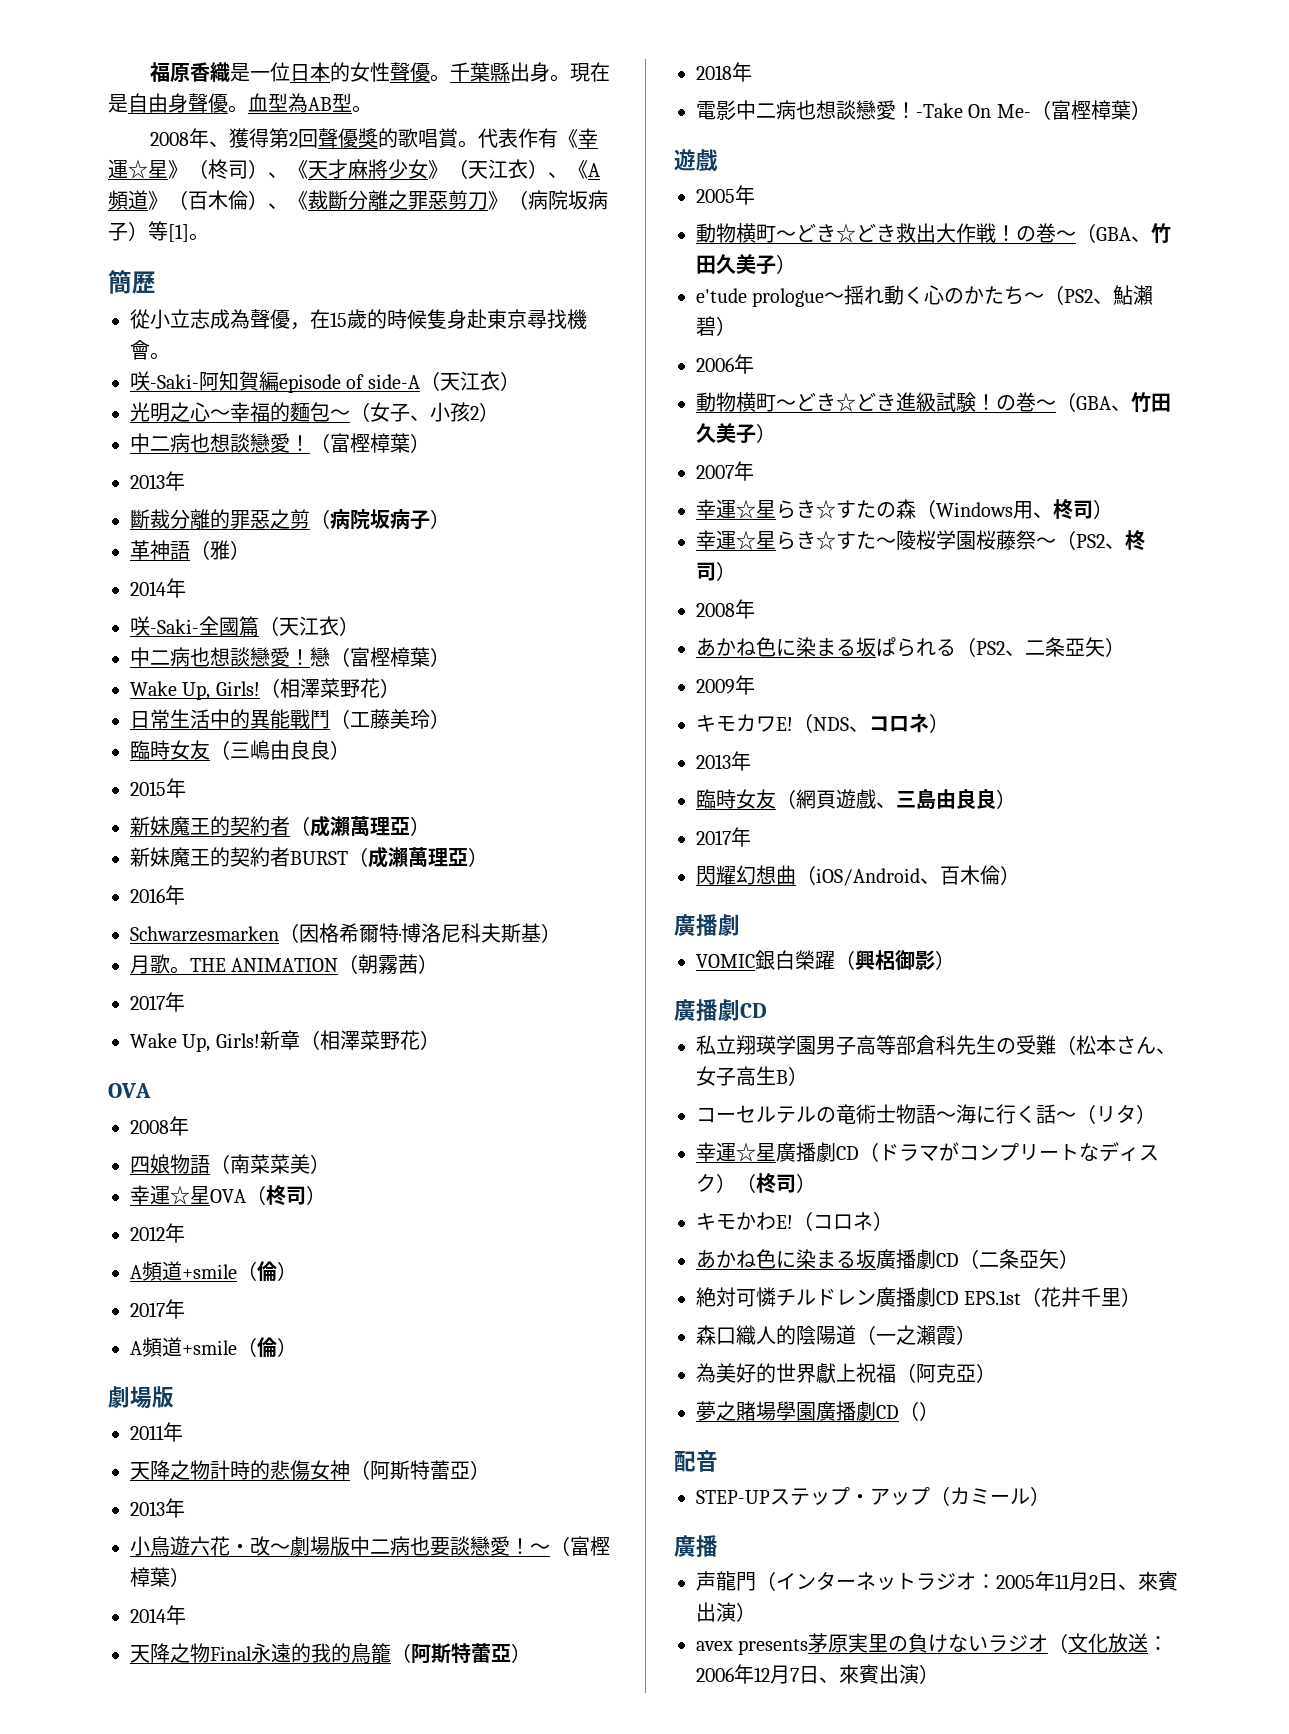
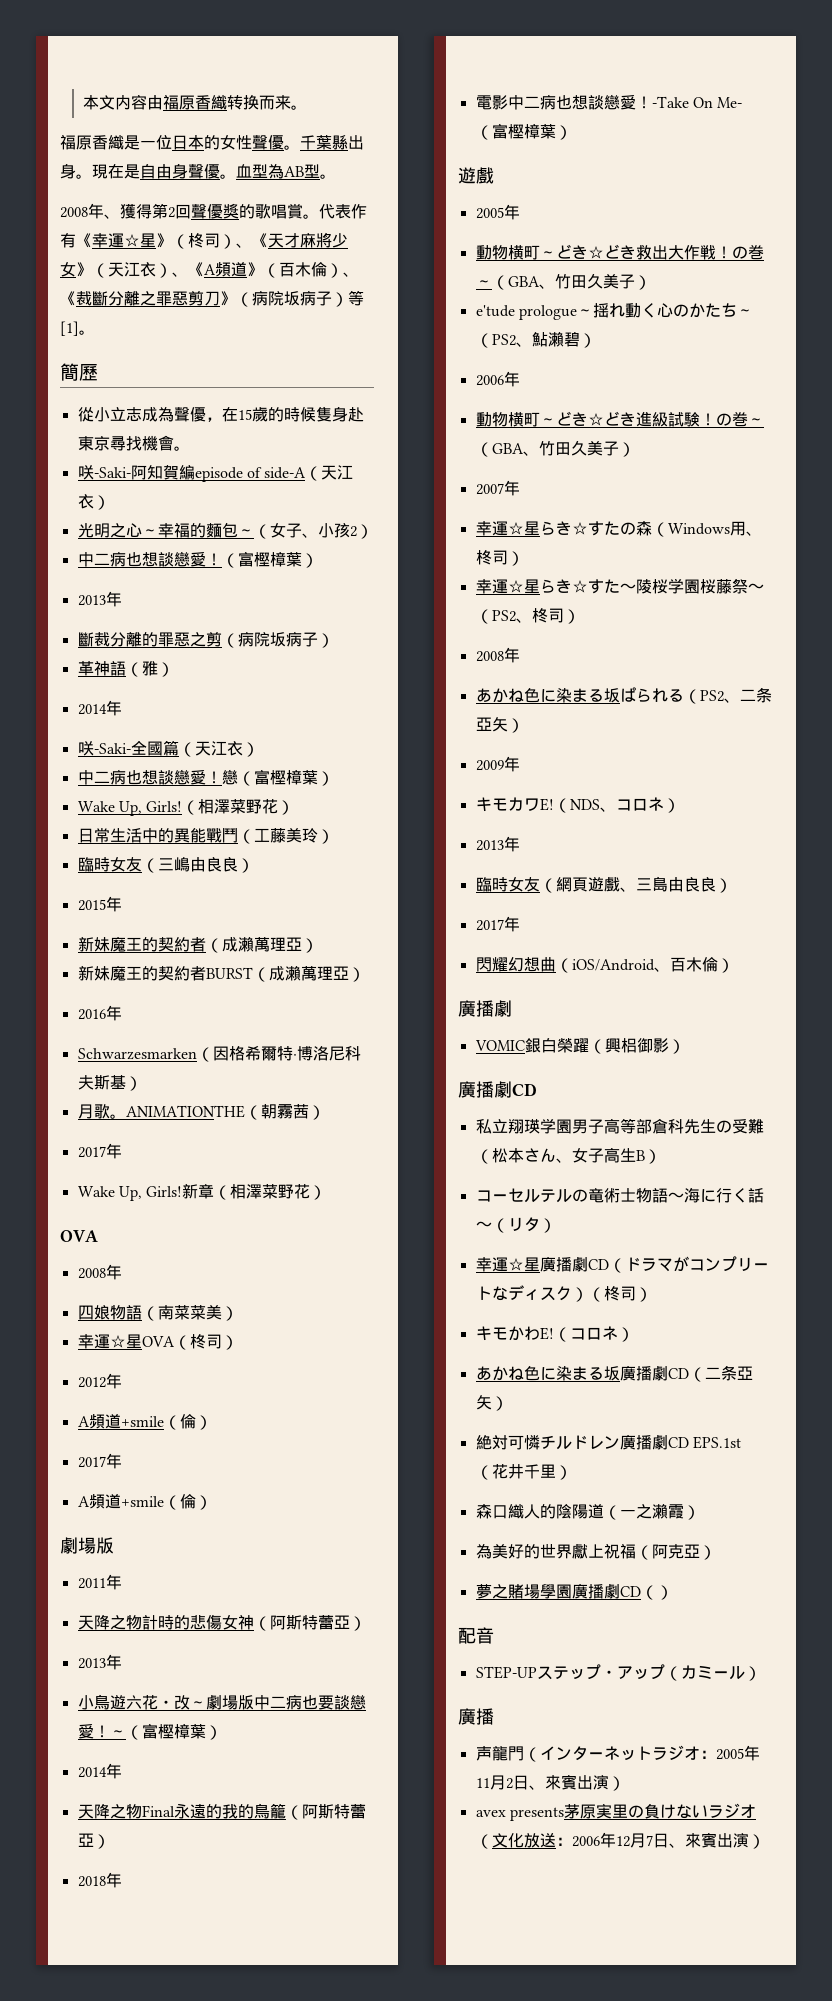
+ 本文内容由福原香織转换而来。
- THE ANIMATION（朝霧茜）
+ ANIMATIONTHE（朝霧茜）

